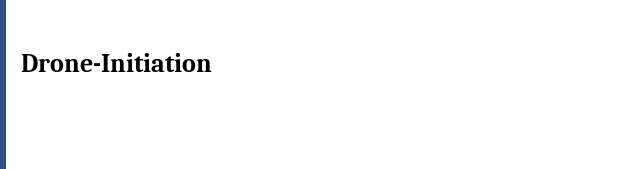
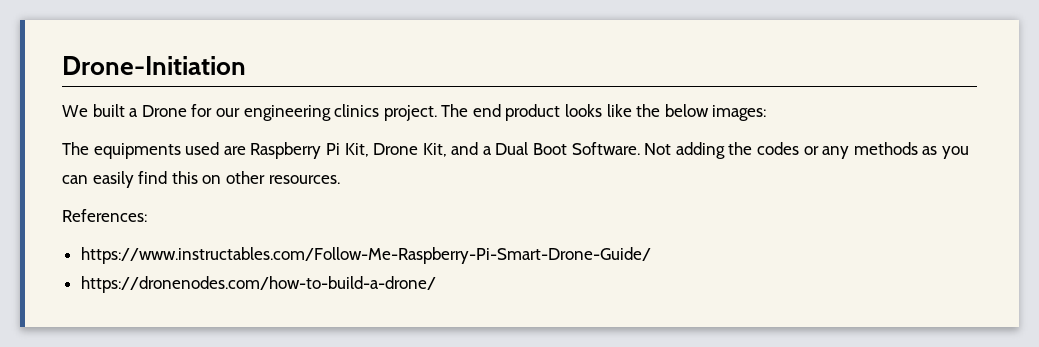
+ We built a Drone for our engineering clinics project. The end product looks like the below images:
+ The equipments used are Raspberry Pi Kit, Drone Kit, and a Dual Boot Software. Not adding the codes or any methods as you can easily find this on other resources.
+ References:
+ https://www.instructables.com/Follow-Me-Raspberry-Pi-Smart-Drone-Guide/
+ https://dronenodes.com/how-to-build-a-drone/

